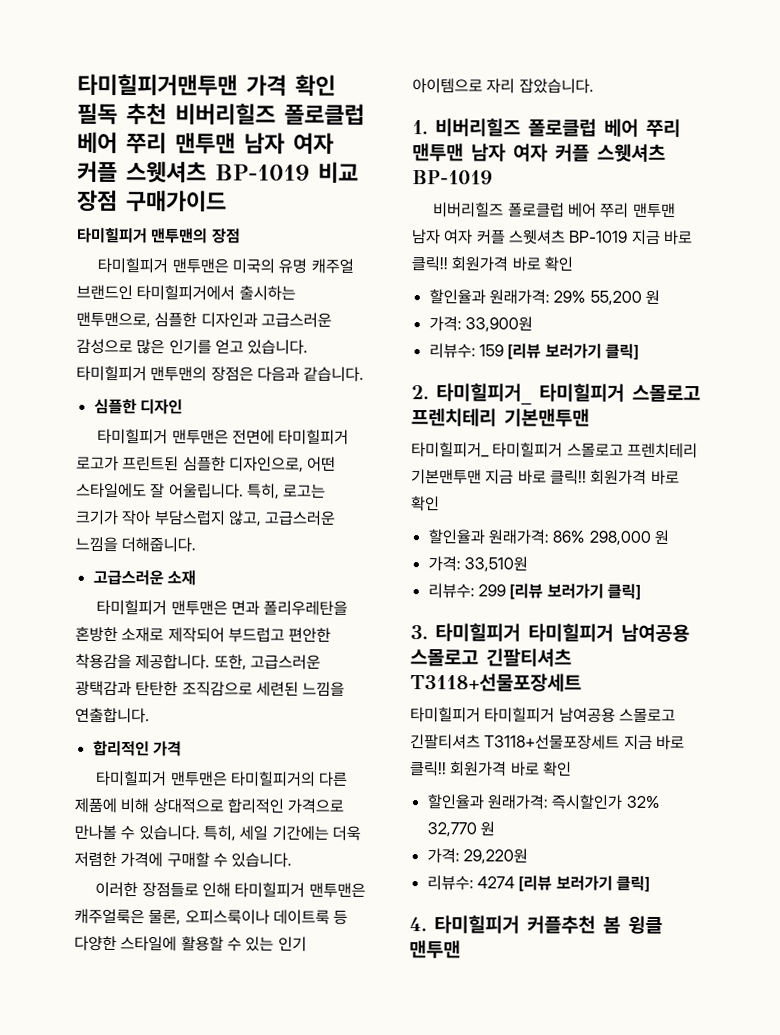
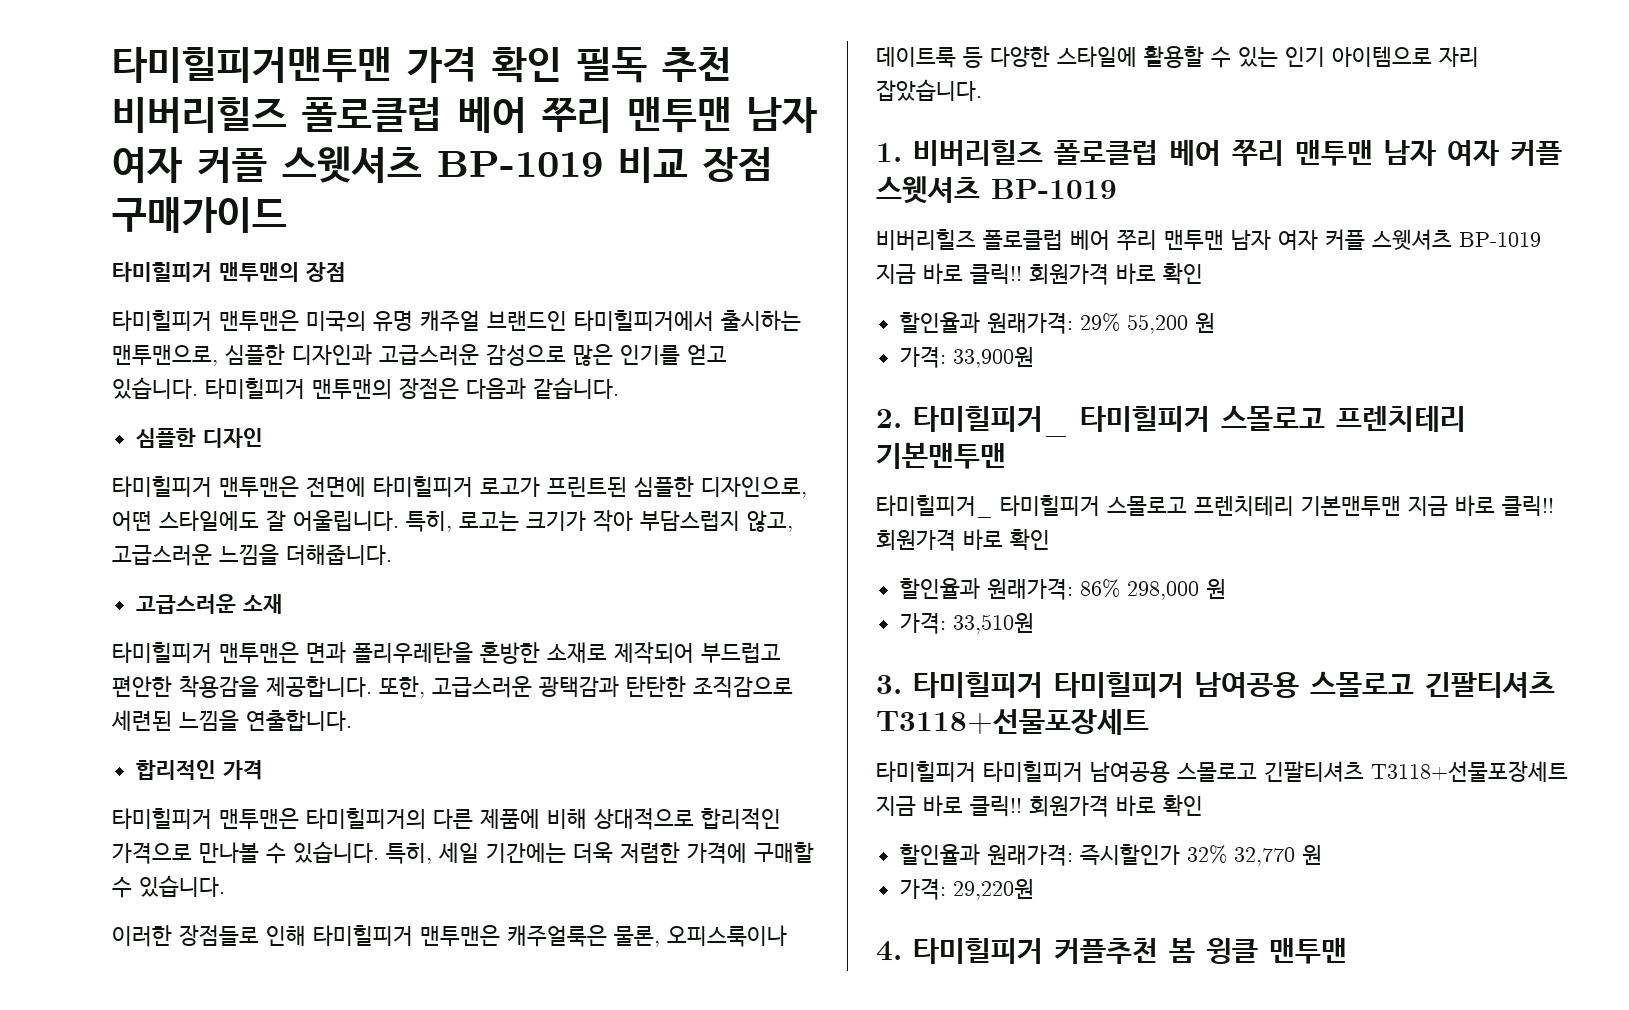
- 리뷰수: 159 [리뷰 보러가기 클릭]
- 리뷰수: 299 [리뷰 보러가기 클릭]
- 리뷰수: 4274 [리뷰 보러가기 클릭]

